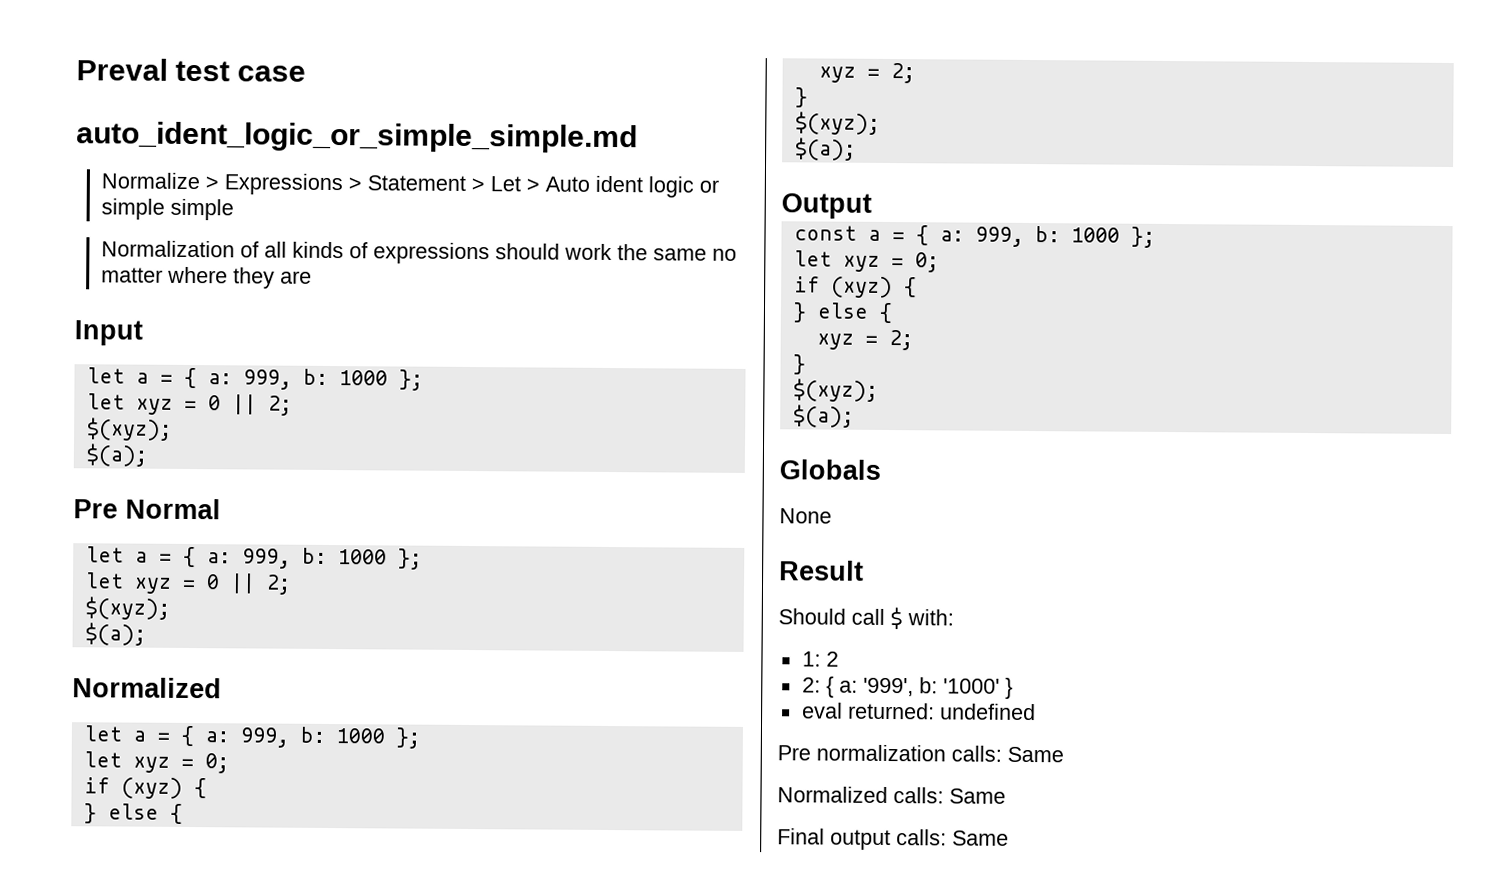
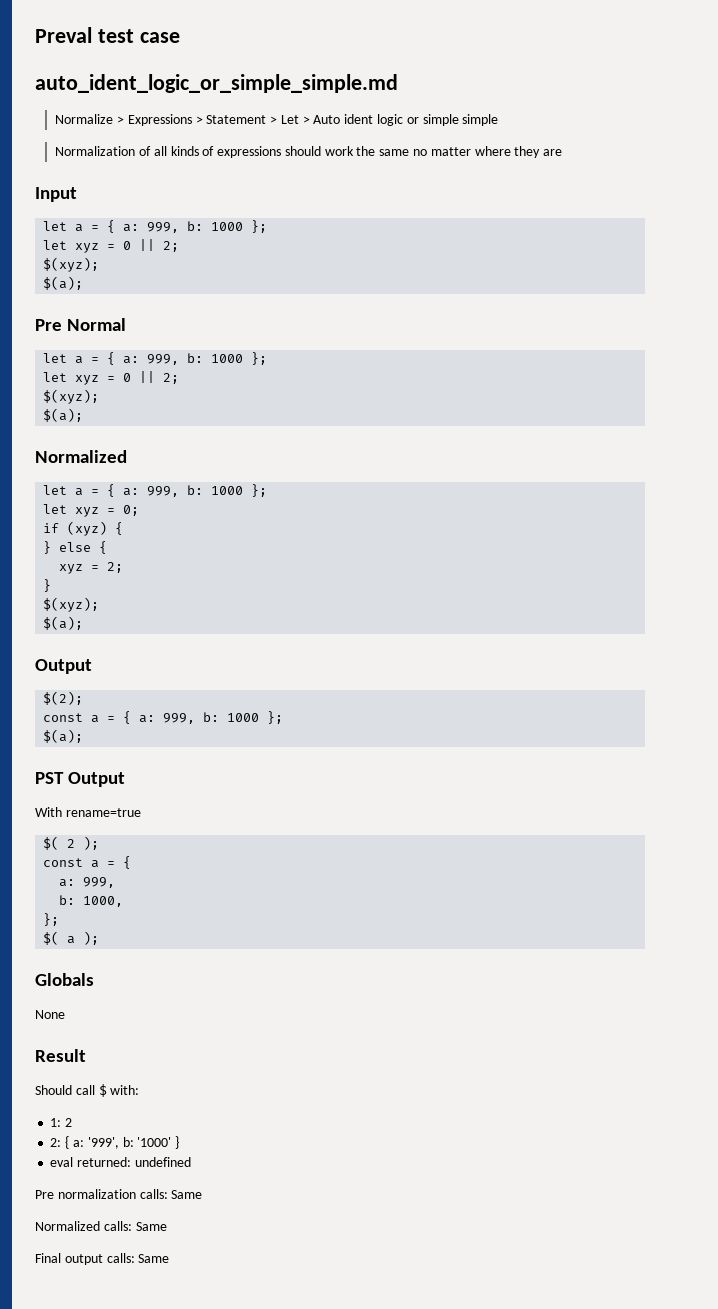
+ $(2);
  const a = { a: 999, b: 1000 };
- let xyz = 0;
- if (xyz) {
- } else {
- xyz = 2;
- }
- $(xyz);
  $(a);
+ PST Output
+ With rename=true
+ $( 2 );
+ const a = {
+ a: 999,
+ b: 1000,
+ };
+ $( a );

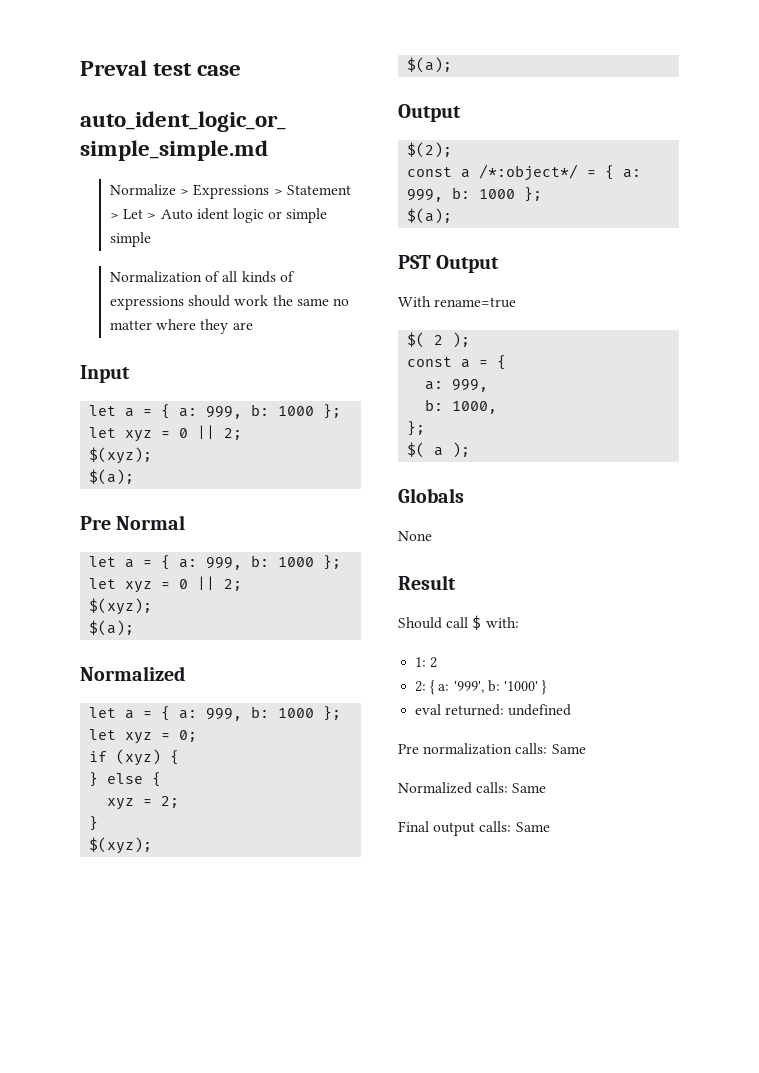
- const a = { a: 999, b: 1000 };
+ const a /*:object*/ = { a: 999, b: 1000 };

